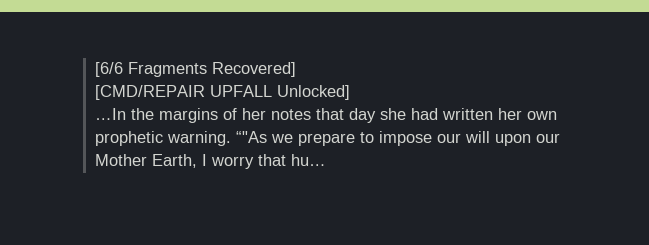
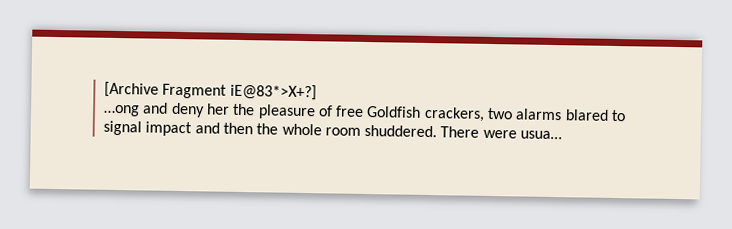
- [6/6 Fragments Recovered]
- [CMD/REPAIR UPFALL Unlocked]
- …In the margins of her notes that day she had written her own prophetic warning. “"As we prepare to impose our will upon our Mother Earth, I worry that hu…
+ [Archive Fragment iE@83*>X+?]
+ …ong and deny her the pleasure of free Goldfish crackers, two alarms blared to signal impact and then the whole room shuddered. There were usua…

